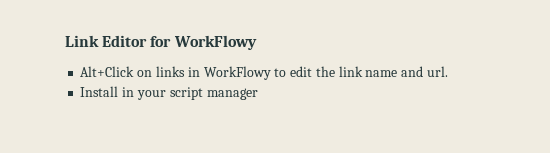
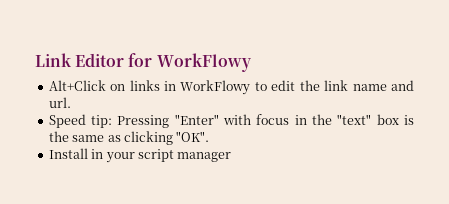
+ Speed tip: Pressing "Enter" with focus in the "text" box is the same as clicking "OK".

